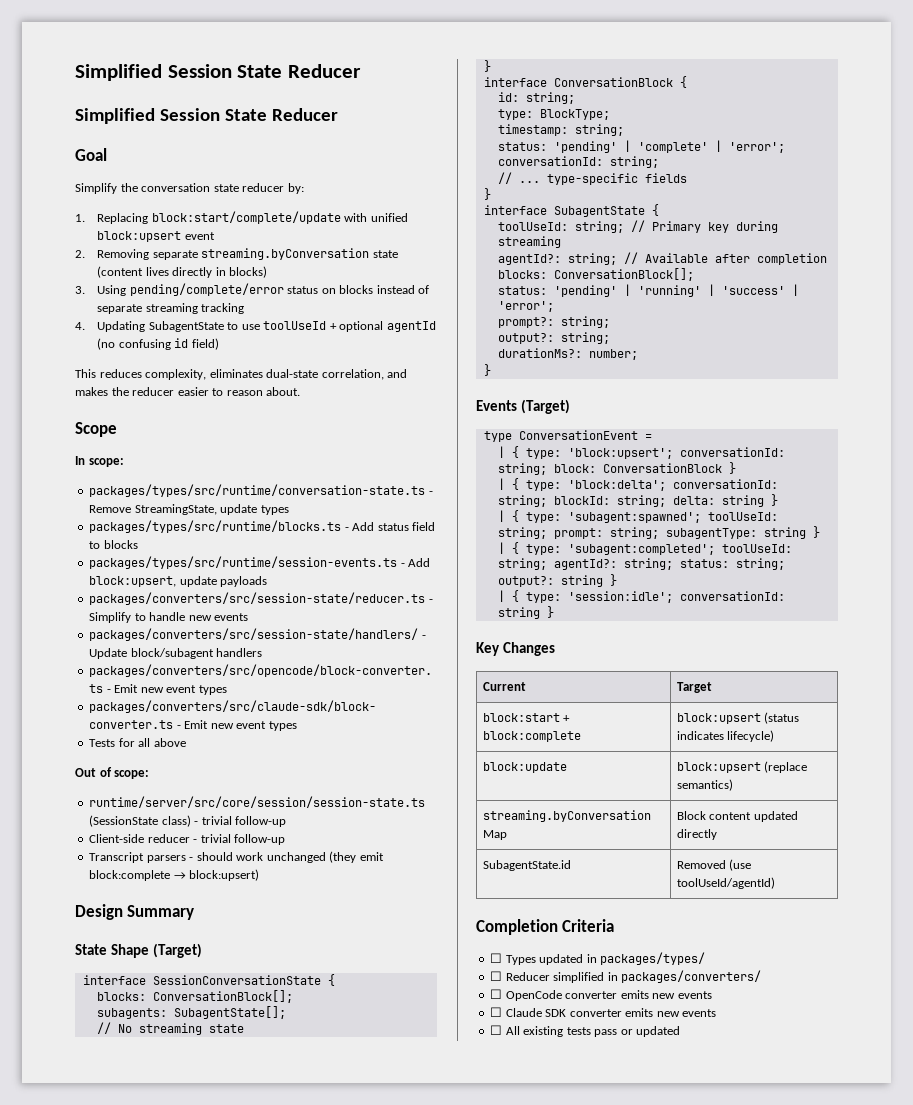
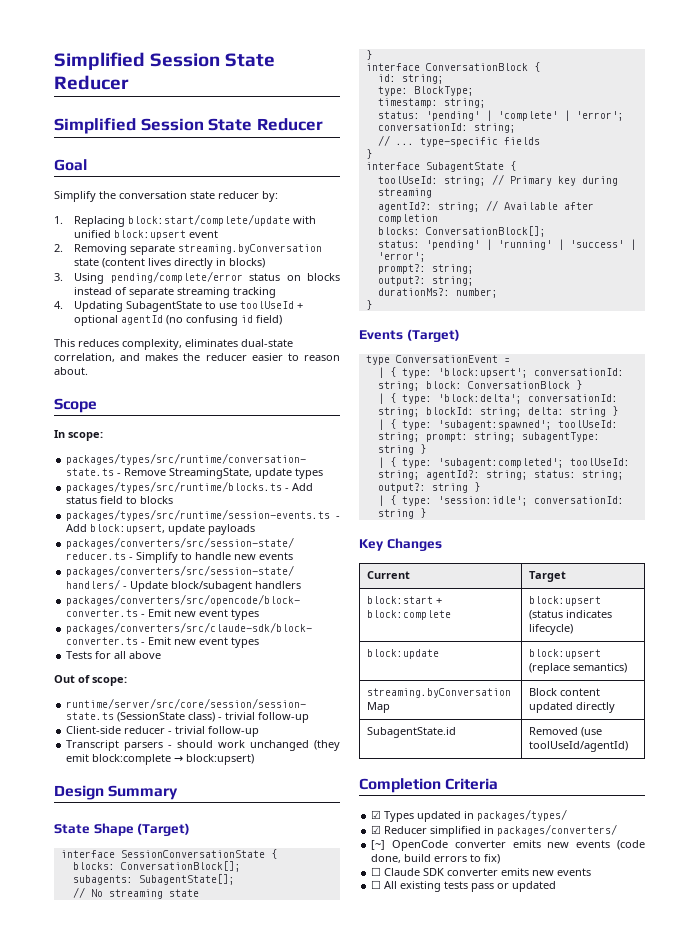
- ☐ Types updated in packages/types/
+ ☑ Types updated in packages/types/
- ☐ Reducer simplified in packages/converters/
+ ☑ Reducer simplified in packages/converters/
- ☐ OpenCode converter emits new events
+ [~] OpenCode converter emits new events (code done, build errors to fix)

